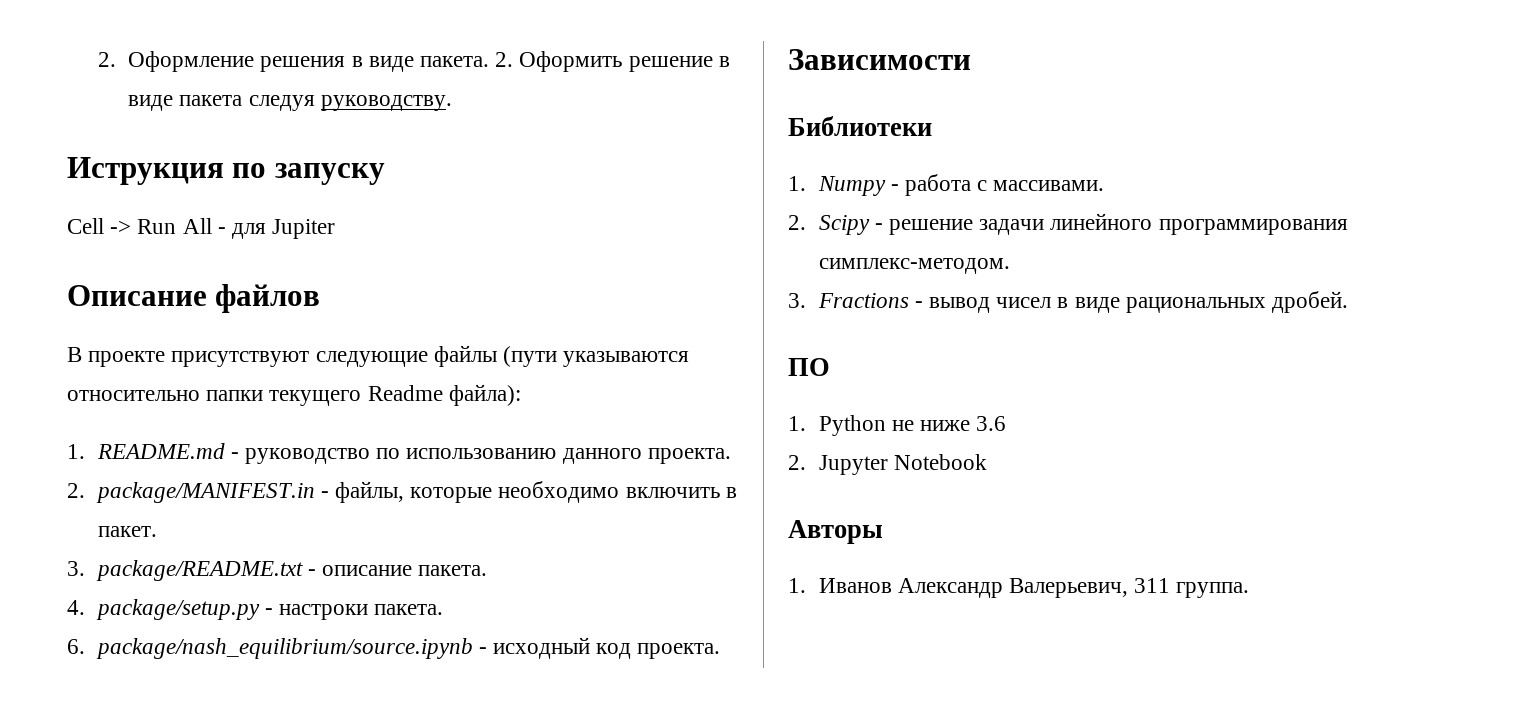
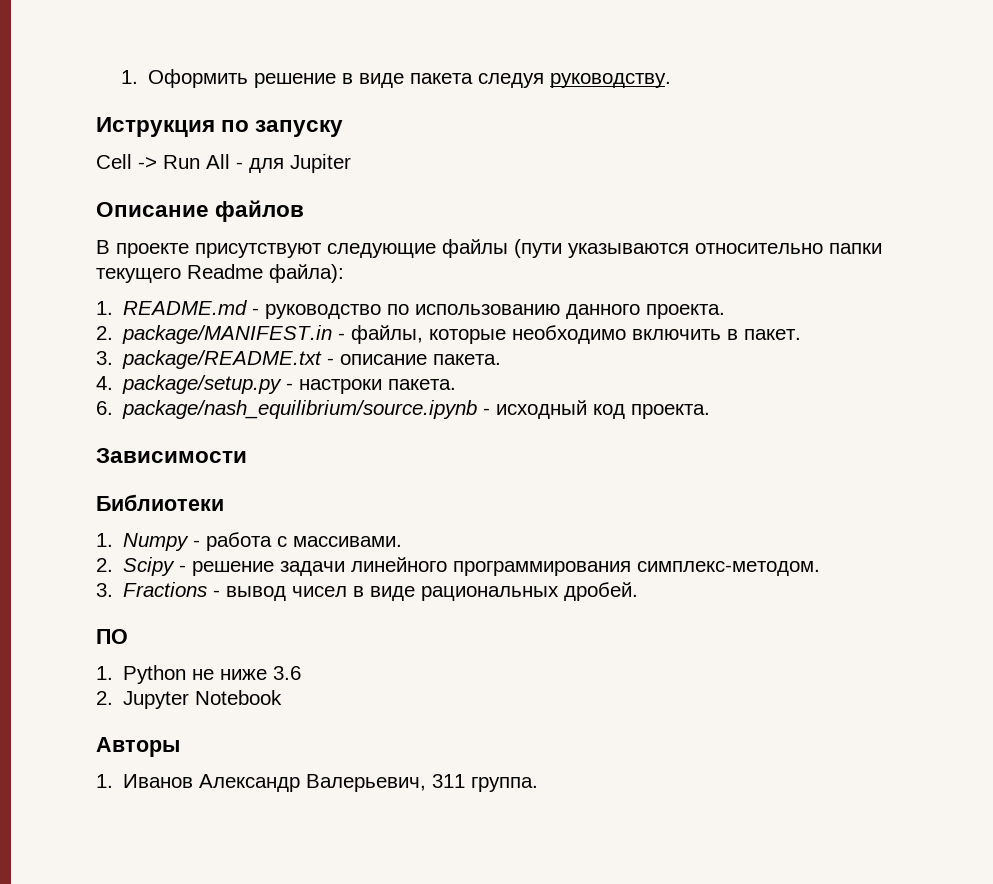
- 2. Оформление решения в виде пакета. 2. Оформить решение в виде пакета следуя руководству.
+ 1. Оформить решение в виде пакета следуя руководству.

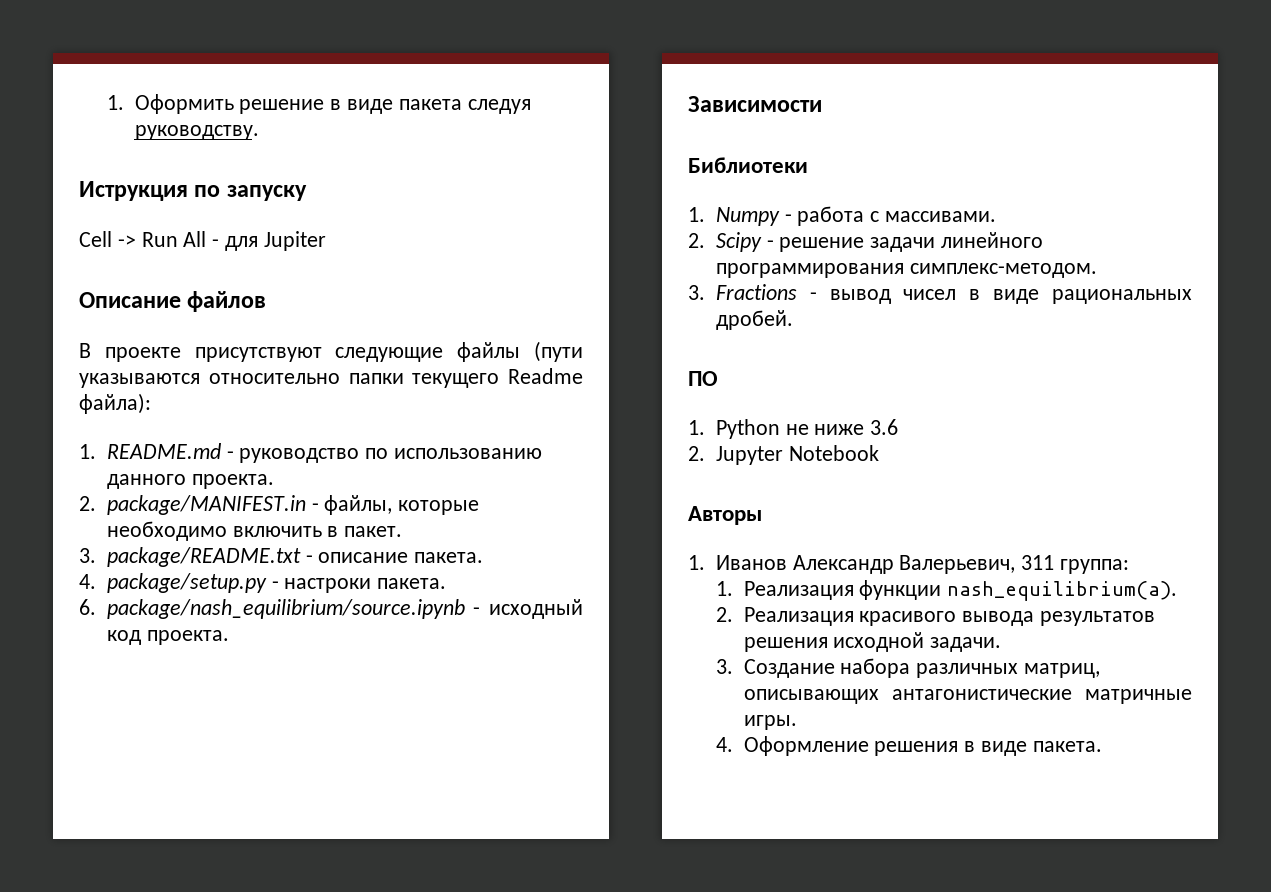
- 1. Иванов Александр Валерьевич, 311 группа.
+ 1. Иванов Александр Валерьевич, 311 группа:
+ 1. Реализация функции nash_equilibrium(a).
+ 2. Реализация красивого вывода результатов решения исходной задачи.
+ 3. Создание набора различных матриц, описывающих антагонистические матричные игры.
+ 4. Оформление решения в виде пакета.

